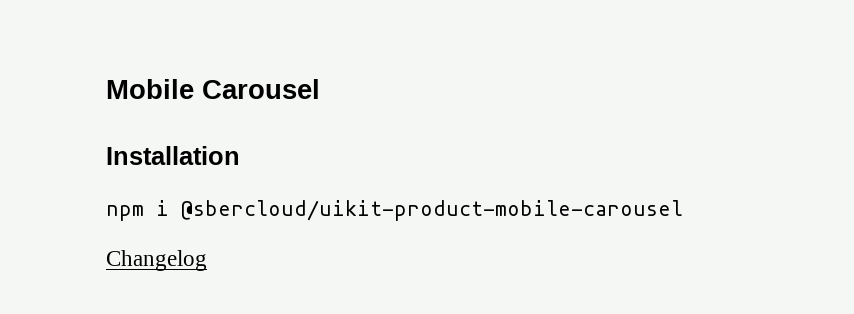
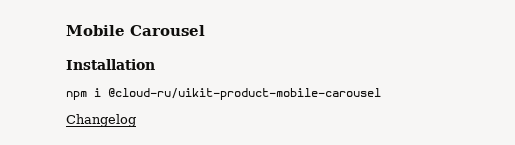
- npm i @sbercloud/uikit-product-mobile-carousel
+ npm i @cloud-ru/uikit-product-mobile-carousel

